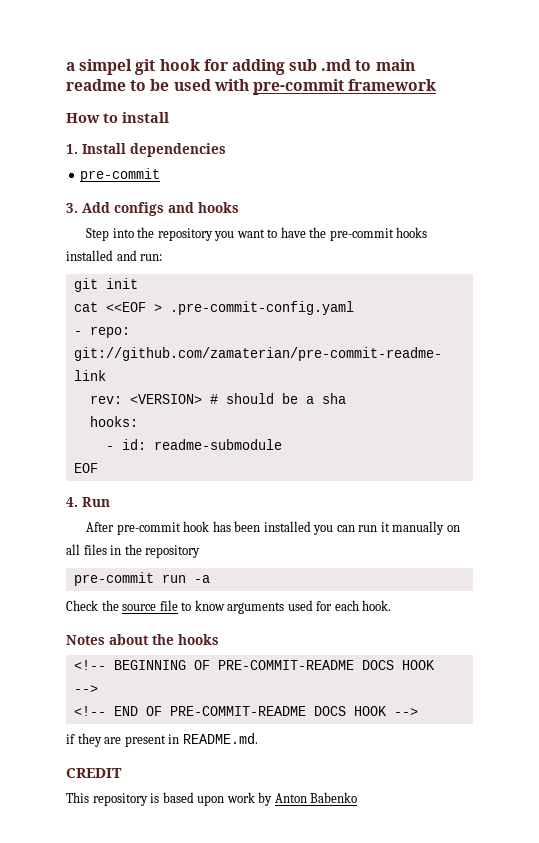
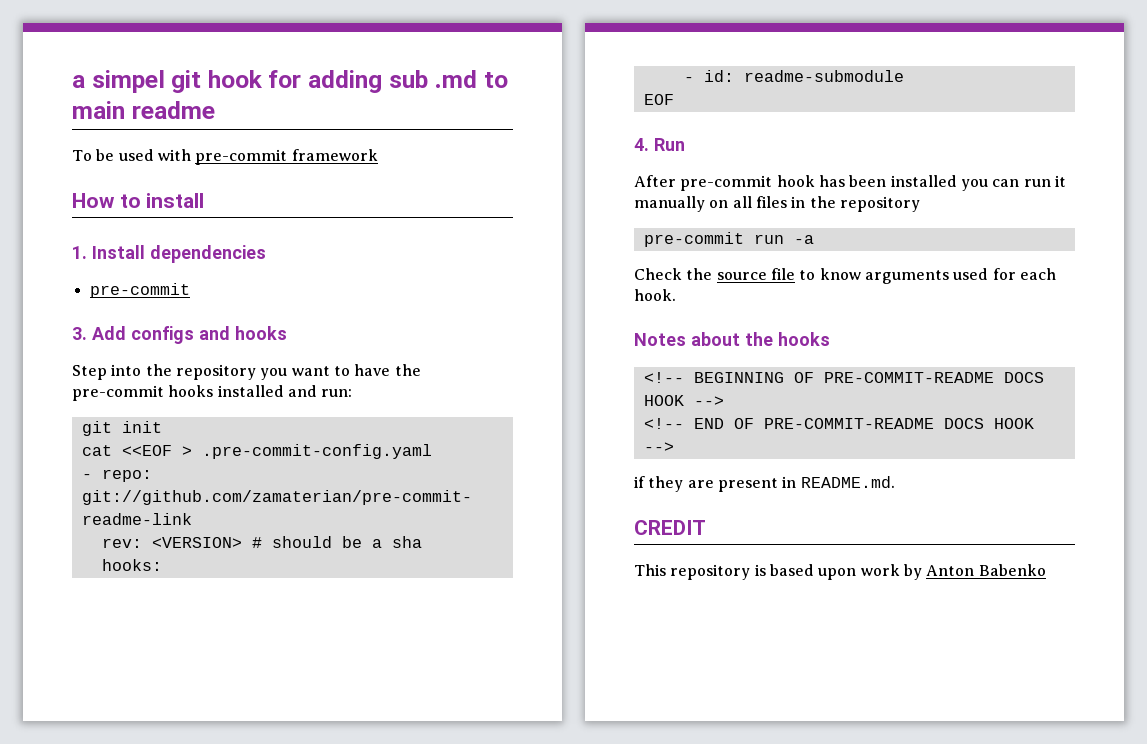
- a simpel git hook for adding sub .md to main readme to be used with pre-commit framework
+ a simpel git hook for adding sub .md to main readme
+ To be used with pre-commit framework

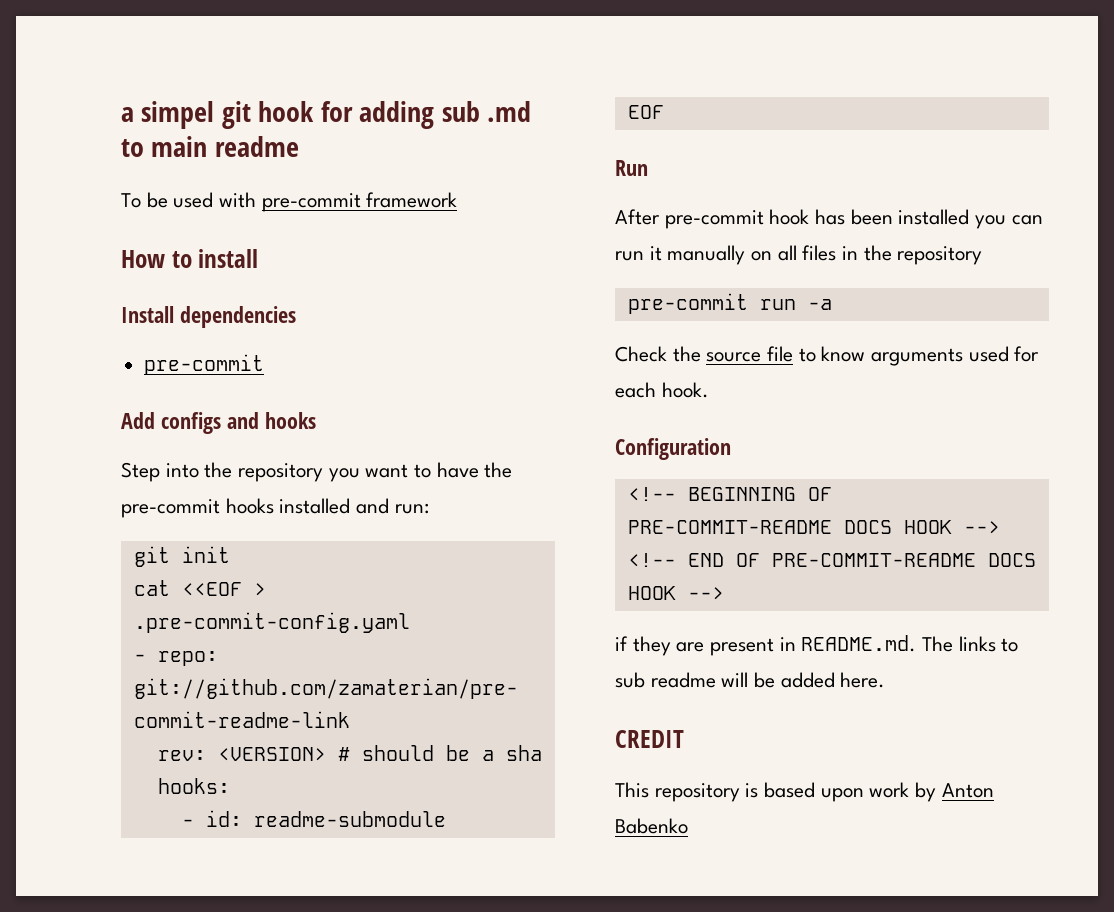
- 1. Install dependencies
+ Install dependencies
- 3. Add configs and hooks
+ Add configs and hooks
- 4. Run
+ Run
- Notes about the hooks
+ Configuration
- if they are present in README.md.
+ if they are present in README.md. The links to sub readme will be added here.

